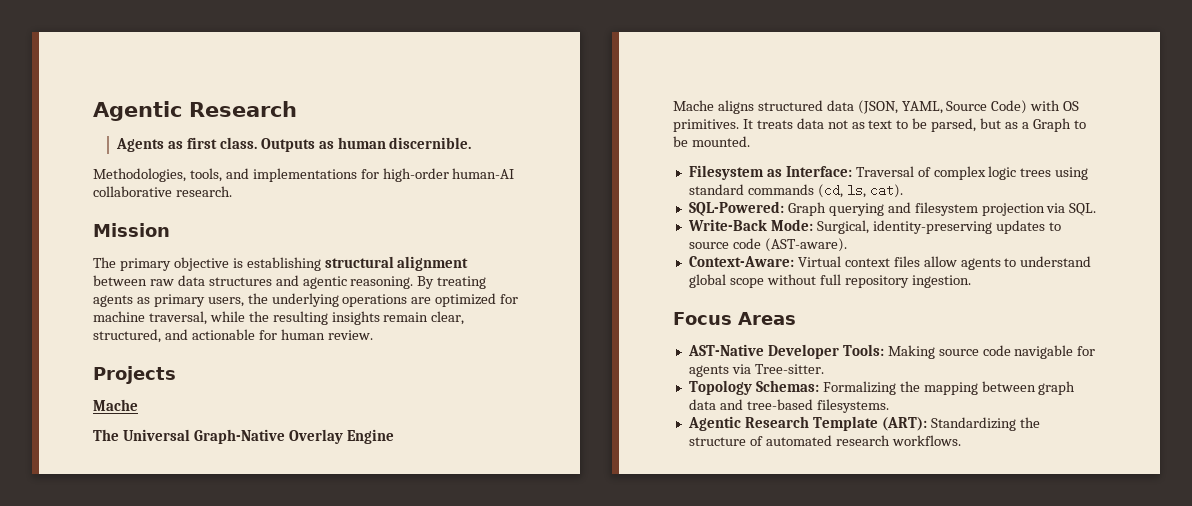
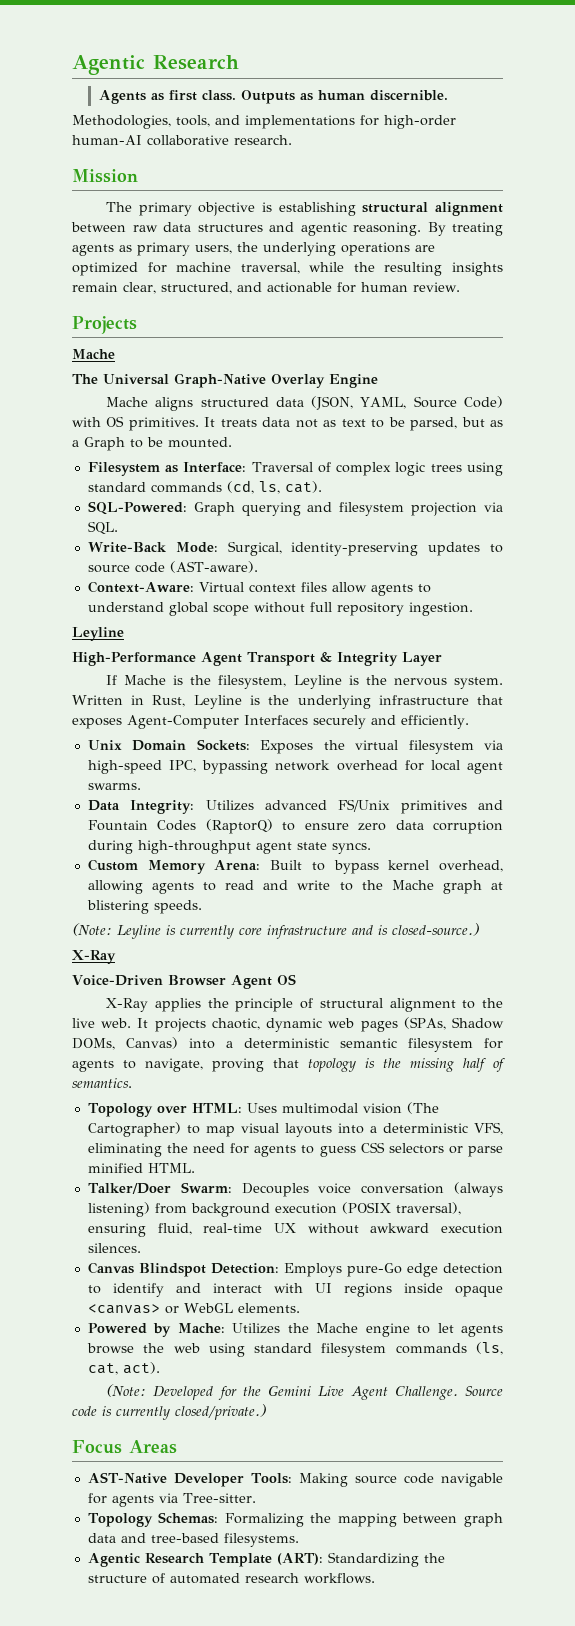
  Context-Aware: Virtual context files allow agents to understand global scope without full repository ingestion.
+ Leyline
+ High-Performance Agent Transport & Integrity Layer
+ If Mache is the filesystem, Leyline is the nervous system. Written in Rust, Leyline is the underlying infrastructure that exposes Agent-Computer Interfaces securely and efficiently.
+ Unix Domain Sockets: Exposes the virtual filesystem via high-speed IPC, bypassing network overhead for local agent swarms.
+ Data Integrity: Utilizes advanced FS/Unix primitives and Fountain Codes (RaptorQ) to ensure zero data corruption during high-throughput agent state syncs.
+ Custom Memory Arena: Built to bypass kernel overhead, allowing agents to read and write to the Mache graph at blistering speeds.
+ (Note: Leyline is currently core infrastructure and is closed-source.)
+ X-Ray
+ Voice-Driven Browser Agent OS
+ X-Ray applies the principle of structural alignment to the live web. It projects chaotic, dynamic web pages (SPAs, Shadow DOMs, Canvas) into a deterministic semantic filesystem for agents to navigate, proving that topology is the missing half of semantics.
+ Topology over HTML: Uses multimodal vision (The Cartographer) to map visual layouts into a deterministic VFS, eliminating the need for agents to guess CSS selectors or parse minified HTML.
+ Talker/Doer Swarm: Decouples voice conversation (always listening) from background execution (POSIX traversal), ensuring fluid, real-time UX without awkward execution silences.
+ Canvas Blindspot Detection: Employs pure-Go edge detection to identify and interact with UI regions inside opaque <canvas> or WebGL elements.
+ Powered by Mache: Utilizes the Mache engine to let agents browse the web using standard filesystem commands (ls, cat, act).
+ (Note: Developed for the Gemini Live Agent Challenge. Source code is currently closed/private.)

